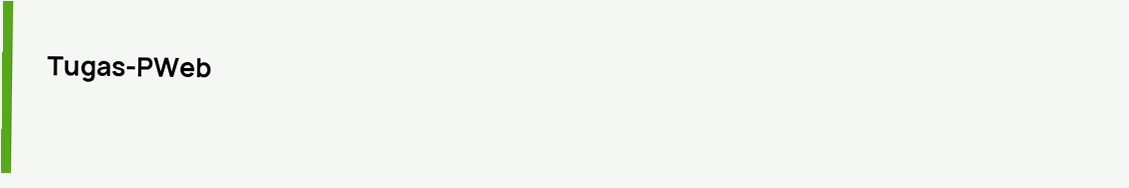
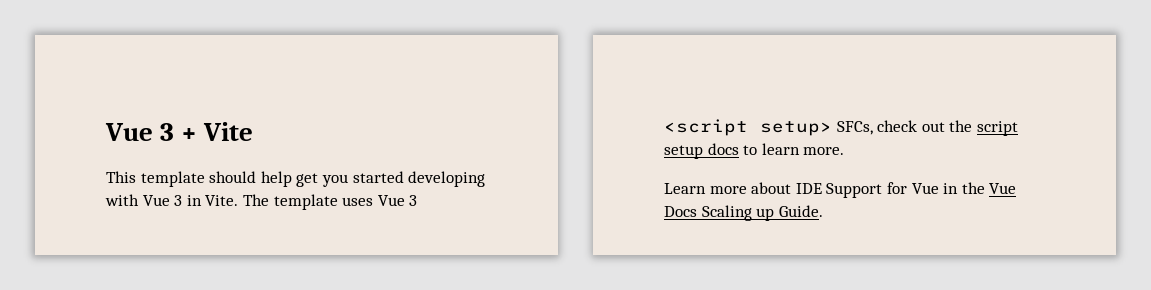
- Tugas-PWeb
+ Vue 3 + Vite
+ This template should help get you started developing with Vue 3 in Vite. The template uses Vue 3 <script setup> SFCs, check out the script setup docs to learn more.
+ Learn more about IDE Support for Vue in the Vue Docs Scaling up Guide.

